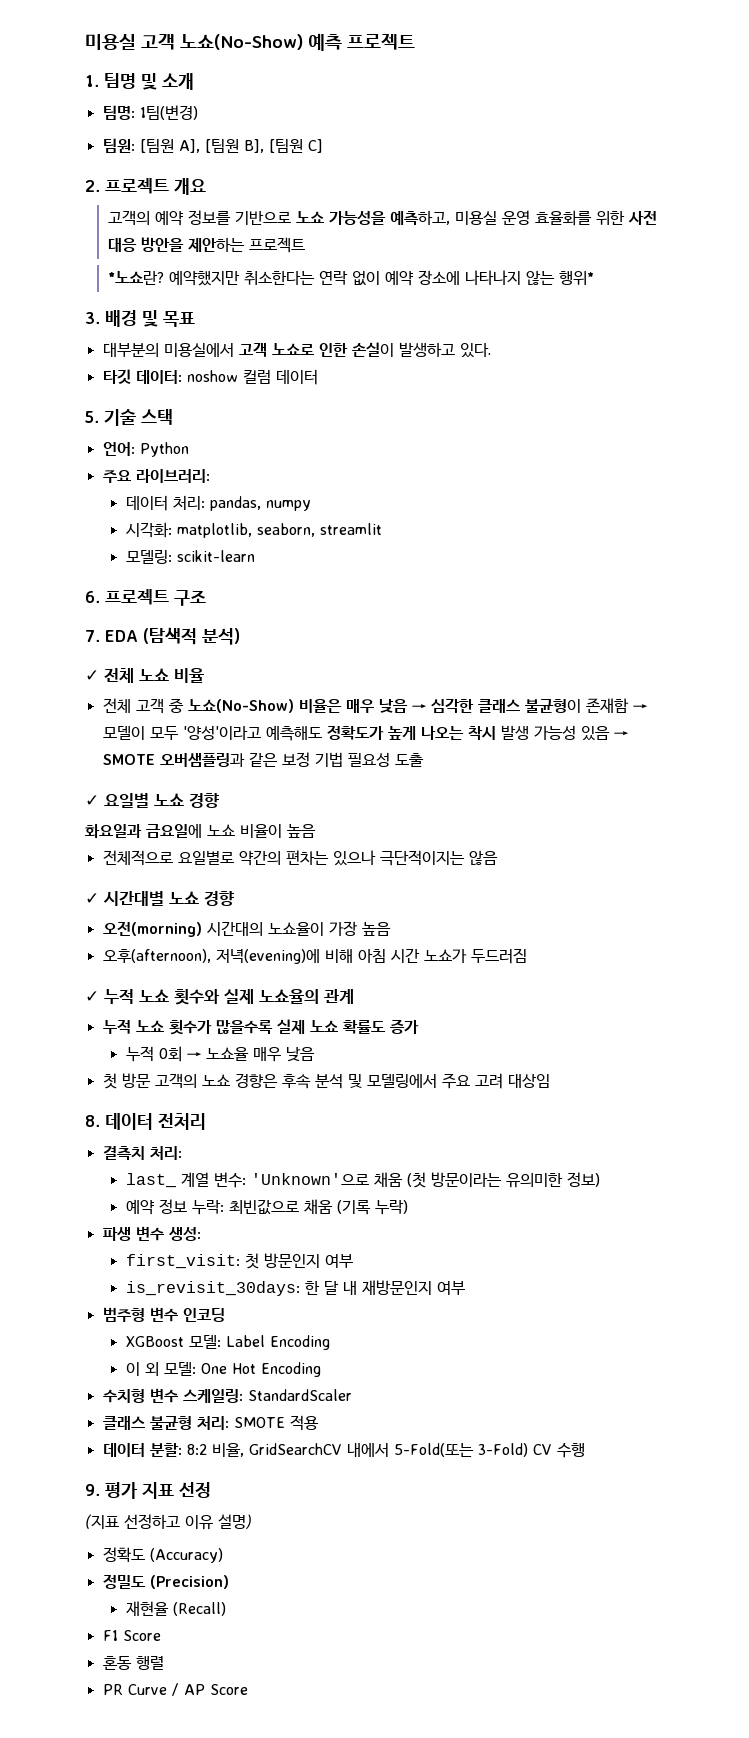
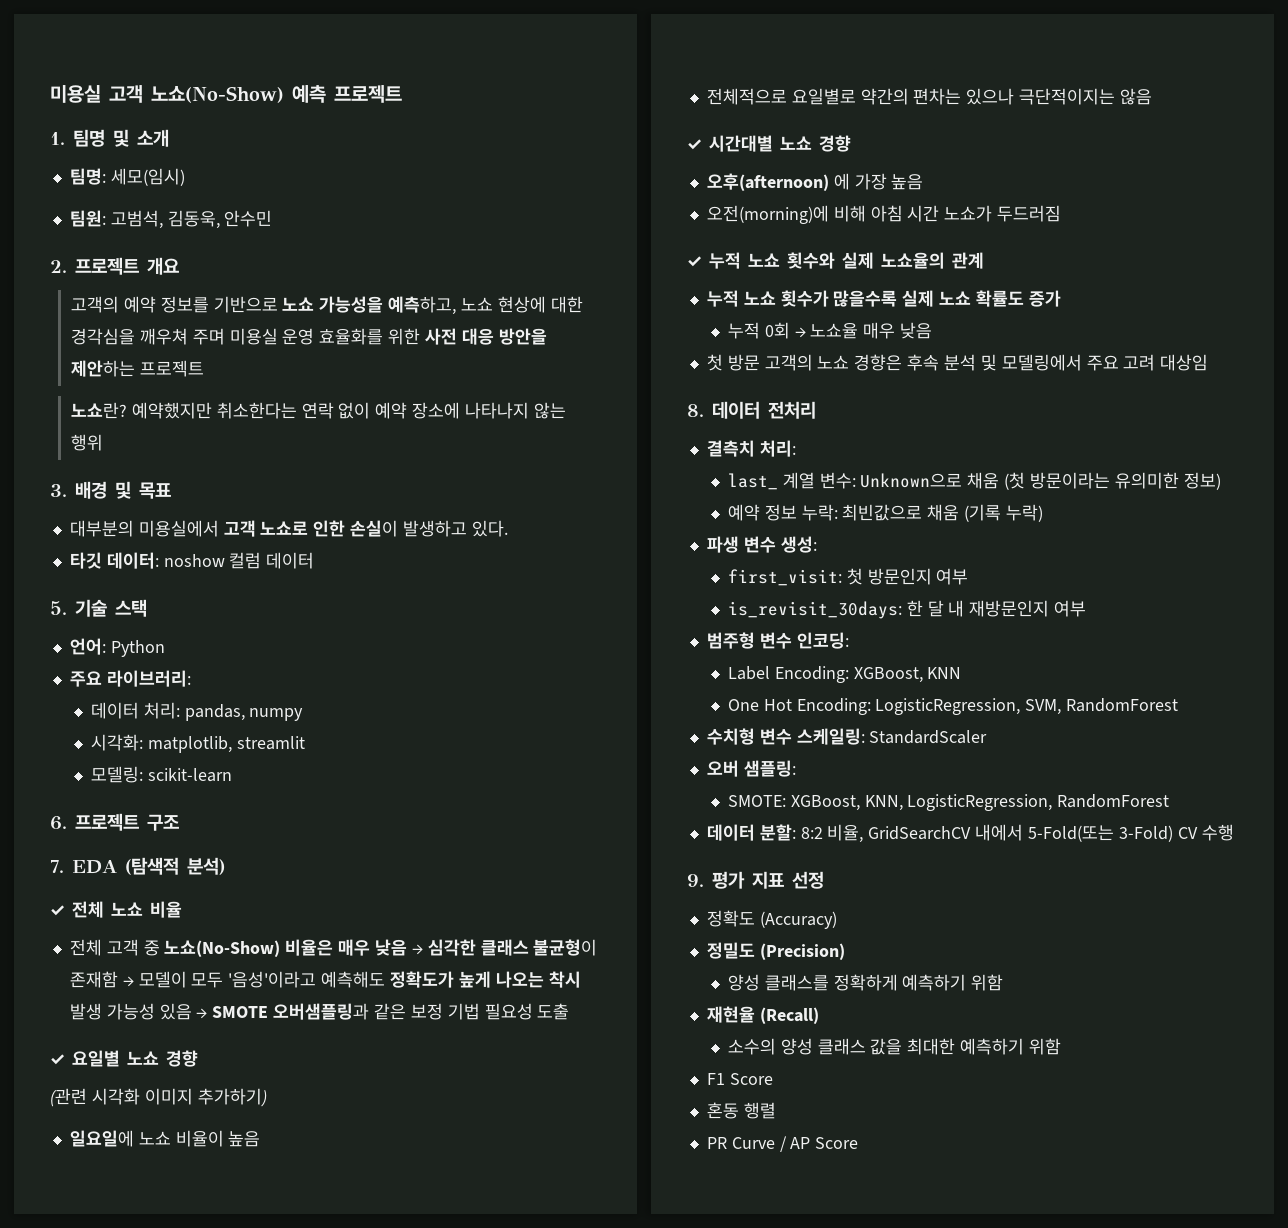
- 팀명: 1팀(변경)
+ 팀명: 세모(임시)
- 팀원: [팀원 A], [팀원 B], [팀원 C]
+ 팀원: 고범석, 김동욱, 안수민
- 고객의 예약 정보를 기반으로 노쇼 가능성을 예측하고, 미용실 운영 효율화를 위한 사전 대응 방안을 제안하는 프로젝트
+ 고객의 예약 정보를 기반으로 노쇼 가능성을 예측하고, 노쇼 현상에 대한 경각심을 깨우쳐 주며 미용실 운영 효율화를 위한 사전 대응 방안을 제안하는 프로젝트
- *노쇼란?
+ 노쇼란?
- 예약했지만 취소한다는 연락 없이 예약 장소에 나타나지 않는 행위*
+ 예약했지만 취소한다는 연락 없이 예약 장소에 나타나지 않는 행위
- 시각화: matplotlib, seaborn, streamlit
+ 시각화: matplotlib, streamlit
- 전체 고객 중 노쇼(No-Show) 비율은 매우 낮음 → 심각한 클래스 불균형이 존재함 → 모델이 모두 '양성'이라고 예측해도 정확도가 높게 나오는 착시 발생 가능성 있음 → SMOTE 오버샘플링과 같은 보정 기법 필요성 도출
+ 전체 고객 중 노쇼(No-Show) 비율은 매우 낮음 → 심각한 클래스 불균형이 존재함 → 모델이 모두 '음성'이라고 예측해도 정확도가 높게 나오는 착시 발생 가능성 있음 → SMOTE 오버샘플링과 같은 보정 기법 필요성 도출
- 화요일과 금요일에 노쇼 비율이 높음
+ (관련 시각화 이미지 추가하기)
+ 일요일에 노쇼 비율이 높음
- 오전(morning) 시간대의 노쇼율이 가장 높음
+ 오후(afternoon) 에 가장 높음
- 오후(afternoon), 저녁(evening)에 비해 아침 시간 노쇼가 두드러짐
+ 오전(morning)에 비해 아침 시간 노쇼가 두드러짐
- last_ 계열 변수: 'Unknown'으로 채움 (첫 방문이라는 유의미한 정보)
+ last_ 계열 변수: Unknown으로 채움 (첫 방문이라는 유의미한 정보)
- 범주형 변수 인코딩
- XGBoost 모델: Label Encoding
- 이 외 모델: One Hot Encoding
+ 범주형 변수 인코딩:
+ Label Encoding: XGBoost, KNN
+ One Hot Encoding: LogisticRegression, SVM, RandomForest
  수치형 변수 스케일링: StandardScaler
- 클래스 불균형 처리: SMOTE 적용
+ 오버 샘플링:
+ SMOTE: XGBoost, KNN, LogisticRegression, RandomForest
- (지표 선정하고 이유 설명)
+ 양성 클래스를 정확하게 예측하기 위함
  재현율 (Recall)
+ 소수의 양성 클래스 값을 최대한 예측하기 위함

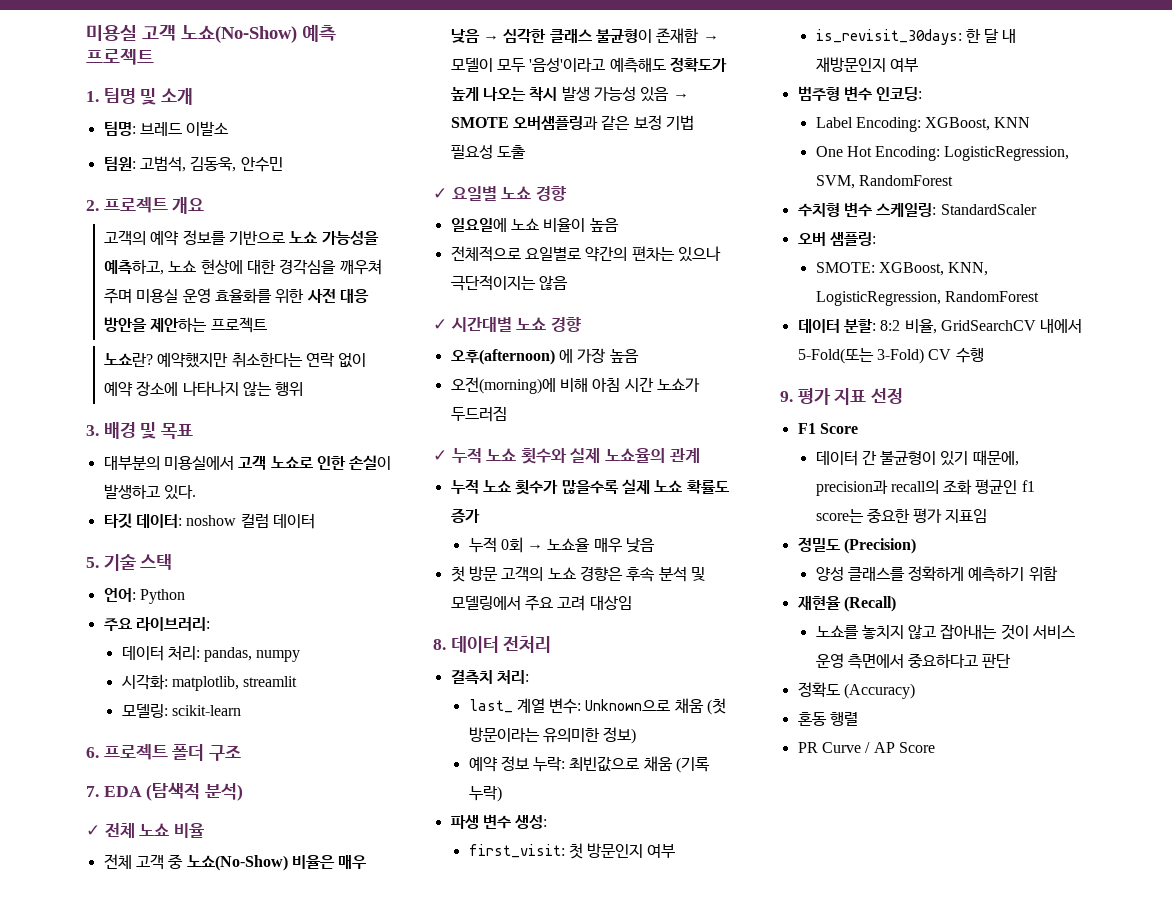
- 팀명: 세모(임시)
+ 팀명: 브레드 이발소
- 6. 프로젝트 구조
+ 6. 프로젝트 폴더 구조
- (관련 시각화 이미지 추가하기)
- 정확도 (Accuracy)
+ F1 Score
+ 데이터 간 불균형이 있기 때문에, precision과 recall의 조화 평균인 f1 score는 중요한 평가 지표임
- 소수의 양성 클래스 값을 최대한 예측하기 위함
- F1 Score
+ 노쇼를 놓치지 않고 잡아내는 것이 서비스 운영 측면에서 중요하다고 판단
+ 정확도 (Accuracy)

